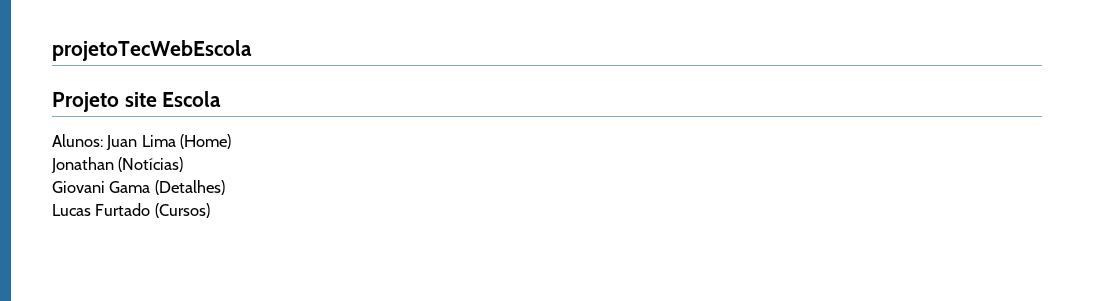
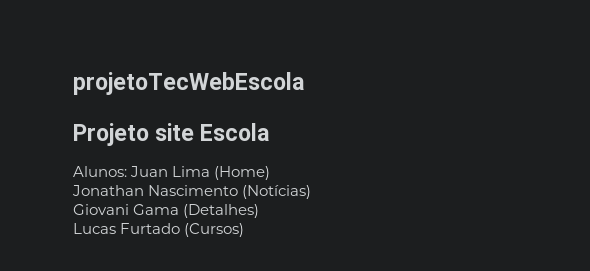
- Jonathan (Notícias)
+ Jonathan Nascimento (Notícias)

